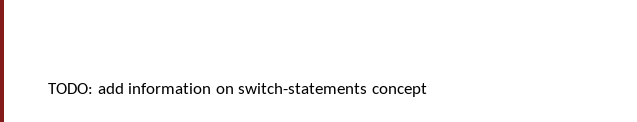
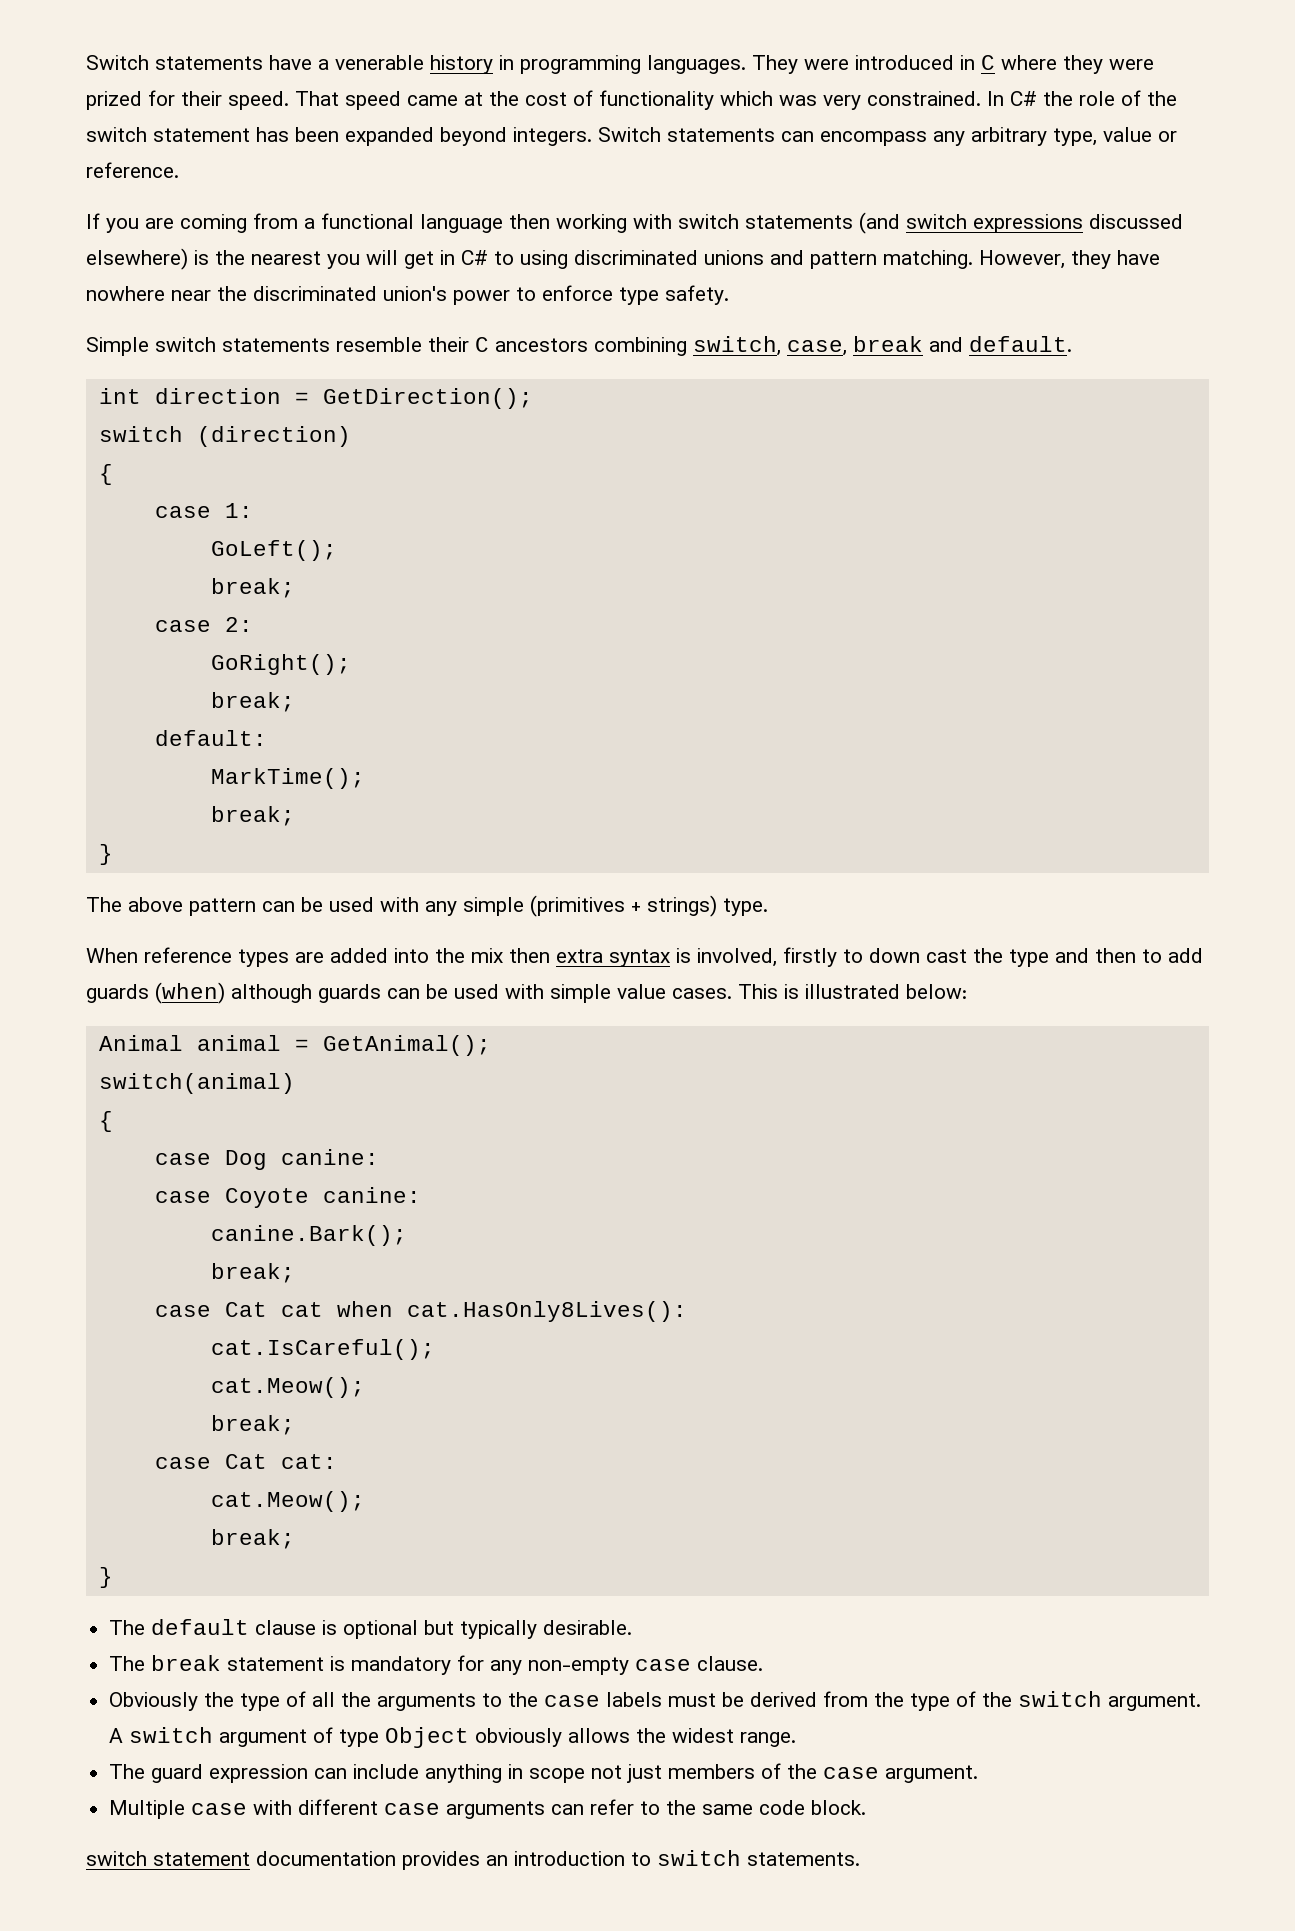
- TODO: add information on switch-statements concept
+ Switch statements have a venerable history in programming languages. They were introduced in C where they were prized for their speed. That speed came at the cost of functionality which was very constrained. In C# the role of the switch statement has been expanded beyond integers. Switch statements can encompass any arbitrary type, value or reference.
+ If you are coming from a functional language then working with switch statements (and switch expressions discussed elsewhere) is the nearest you will get in C# to using discriminated unions and pattern matching. However, they have nowhere near the discriminated union's power to enforce type safety.
+ Simple switch statements resemble their C ancestors combining switch, case, break and default.
+ int direction = GetDirection();
+ switch (direction)
+ {
+ case 1:
+ GoLeft();
+ break;
+ case 2:
+ GoRight();
+ break;
+ default:
+ MarkTime();
+ break;
+ }
+ The above pattern can be used with any simple (primitives + strings) type.
+ When reference types are added into the mix then extra syntax is involved, firstly to down cast the type and then to add guards (when) although guards can be used with simple value cases. This is illustrated below:
+ Animal animal = GetAnimal();
+ switch(animal)
+ {
+ case Dog canine:
+ case Coyote canine:
+ canine.Bark();
+ break;
+ case Cat cat when cat.HasOnly8Lives():
+ cat.IsCareful();
+ cat.Meow();
+ break;
+ case Cat cat:
+ cat.Meow();
+ break;
+ }
+ The default clause is optional but typically desirable.
+ The break statement is mandatory for any non-empty case clause.
+ Obviously the type of all the arguments to the case labels must be derived from the type of the switch argument. A switch argument of type Object obviously allows the widest range.
+ The guard expression can include anything in scope not just members of the case argument.
+ Multiple case with different case arguments can refer to the same code block.
+ switch statement documentation provides an introduction to switch statements.

